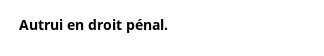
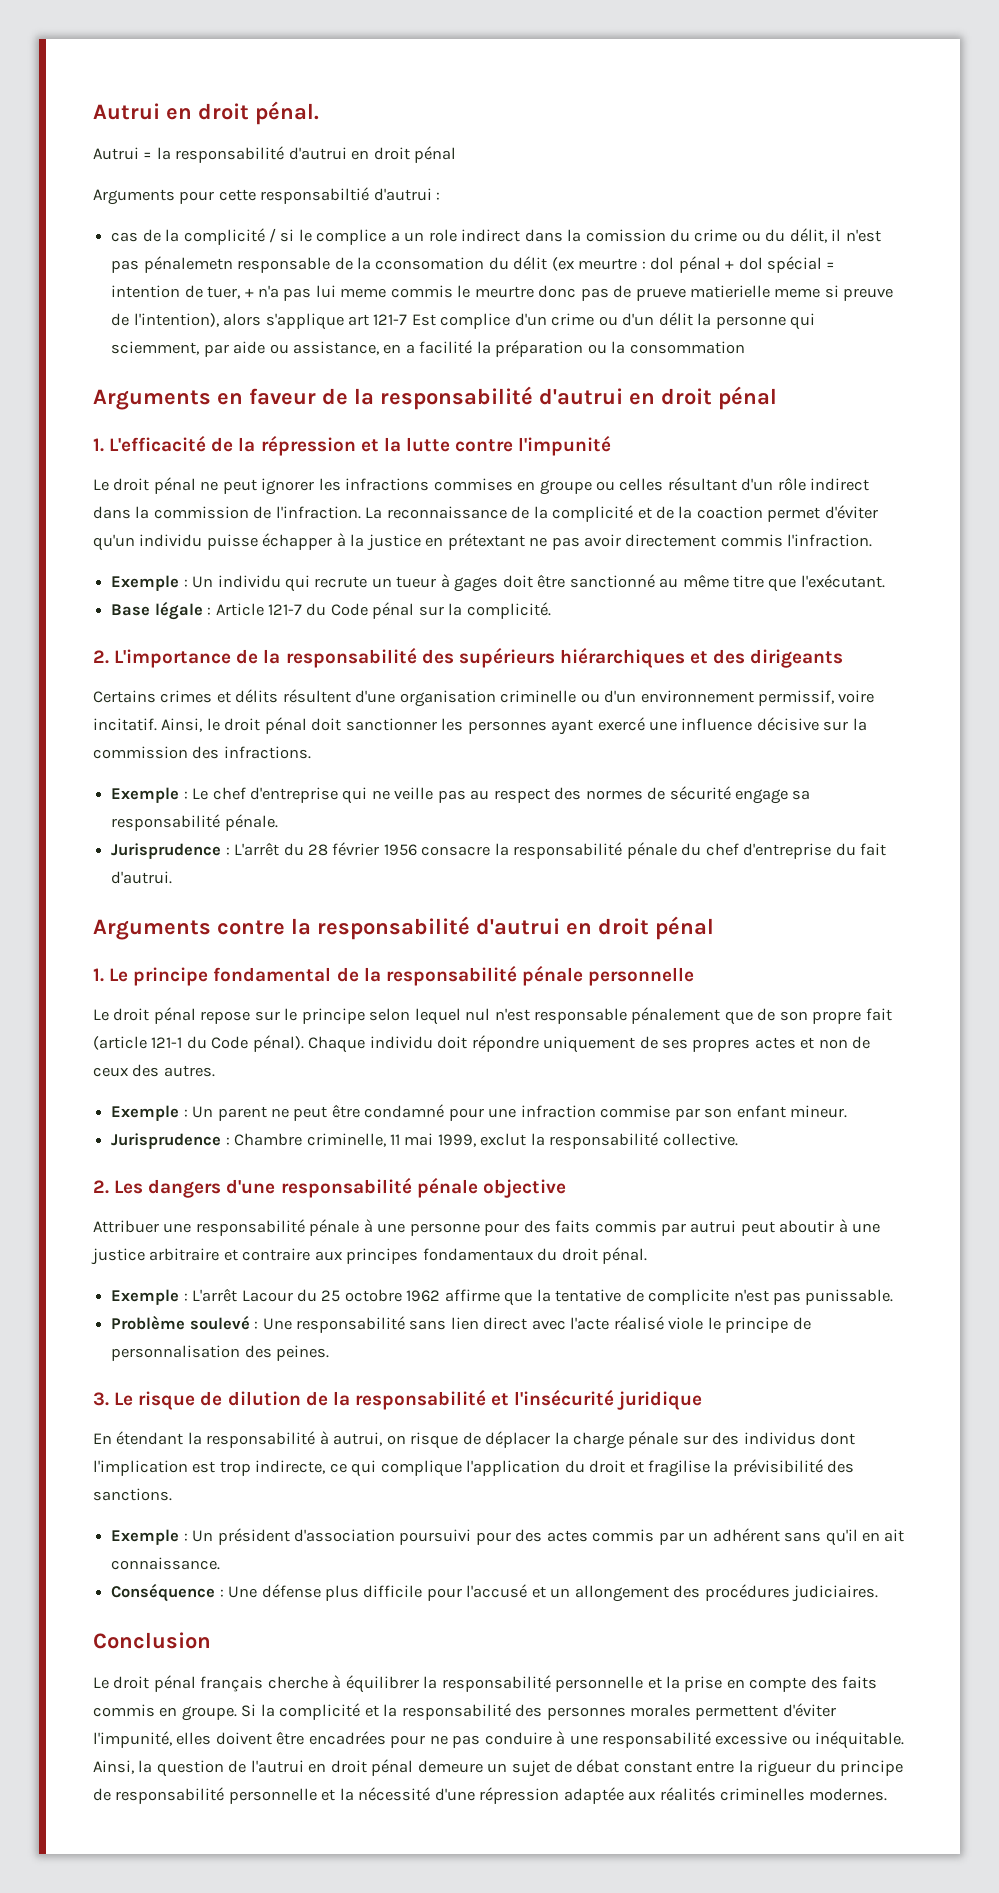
+ Autrui = la responsabilité d'autrui en droit pénal
+ Arguments pour cette responsabiltié d'autrui :
+ cas de la complicité / si le complice a un role indirect dans la comission du crime ou du délit, il n'est pas pénalemetn responsable de la cconsomation du délit (ex meurtre : dol pénal + dol spécial = intention de tuer, + n'a pas lui meme commis le meurtre donc pas de prueve matierielle meme si preuve de l'intention), alors s'applique art 121-7 Est complice d'un crime ou d'un délit la personne qui sciemment, par aide ou assistance, en a facilité la préparation ou la consommation
+ Arguments en faveur de la responsabilité d'autrui en droit pénal
+ 1. L'efficacité de la répression et la lutte contre l'impunité
+ Le droit pénal ne peut ignorer les infractions commises en groupe ou celles résultant d'un rôle indirect dans la commission de l'infraction. La reconnaissance de la complicité et de la coaction permet d'éviter qu'un individu puisse échapper à la justice en prétextant ne pas avoir directement commis l'infraction.
+ Exemple : Un individu qui recrute un tueur à gages doit être sanctionné au même titre que l'exécutant.
+ Base légale : Article 121-7 du Code pénal sur la complicité.
+ 2. L'importance de la responsabilité des supérieurs hiérarchiques et des dirigeants
+ Certains crimes et délits résultent d'une organisation criminelle ou d'un environnement permissif, voire incitatif. Ainsi, le droit pénal doit sanctionner les personnes ayant exercé une influence décisive sur la commission des infractions.
+ Exemple : Le chef d'entreprise qui ne veille pas au respect des normes de sécurité engage sa responsabilité pénale.
+ Jurisprudence : L'arrêt du 28 février 1956 consacre la responsabilité pénale du chef d'entreprise du fait d'autrui.
+ Arguments contre la responsabilité d'autrui en droit pénal
+ 1. Le principe fondamental de la responsabilité pénale personnelle
+ Le droit pénal repose sur le principe selon lequel nul n'est responsable pénalement que de son propre fait (article 121-1 du Code pénal). Chaque individu doit répondre uniquement de ses propres actes et non de ceux des autres.
+ Exemple : Un parent ne peut être condamné pour une infraction commise par son enfant mineur.
+ Jurisprudence : Chambre criminelle, 11 mai 1999, exclut la responsabilité collective.
+ 2. Les dangers d'une responsabilité pénale objective
+ Attribuer une responsabilité pénale à une personne pour des faits commis par autrui peut aboutir à une justice arbitraire et contraire aux principes fondamentaux du droit pénal.
+ Exemple : L'arrêt Lacour du 25 octobre 1962 affirme que la tentative de complicite n'est pas punissable.
+ Problème soulevé : Une responsabilité sans lien direct avec l'acte réalisé viole le principe de personnalisation des peines.
+ 3. Le risque de dilution de la responsabilité et l'insécurité juridique
+ En étendant la responsabilité à autrui, on risque de déplacer la charge pénale sur des individus dont l'implication est trop indirecte, ce qui complique l'application du droit et fragilise la prévisibilité des sanctions.
+ Exemple : Un président d'association poursuivi pour des actes commis par un adhérent sans qu'il en ait connaissance.
+ Conséquence : Une défense plus difficile pour l'accusé et un allongement des procédures judiciaires.
+ Conclusion
+ Le droit pénal français cherche à équilibrer la responsabilité personnelle et la prise en compte des faits commis en groupe. Si la complicité et la responsabilité des personnes morales permettent d'éviter l'impunité, elles doivent être encadrées pour ne pas conduire à une responsabilité excessive ou inéquitable. Ainsi, la question de l'autrui en droit pénal demeure un sujet de débat constant entre la rigueur du principe de responsabilité personnelle et la nécessité d'une répression adaptée aux réalités criminelles modernes.

